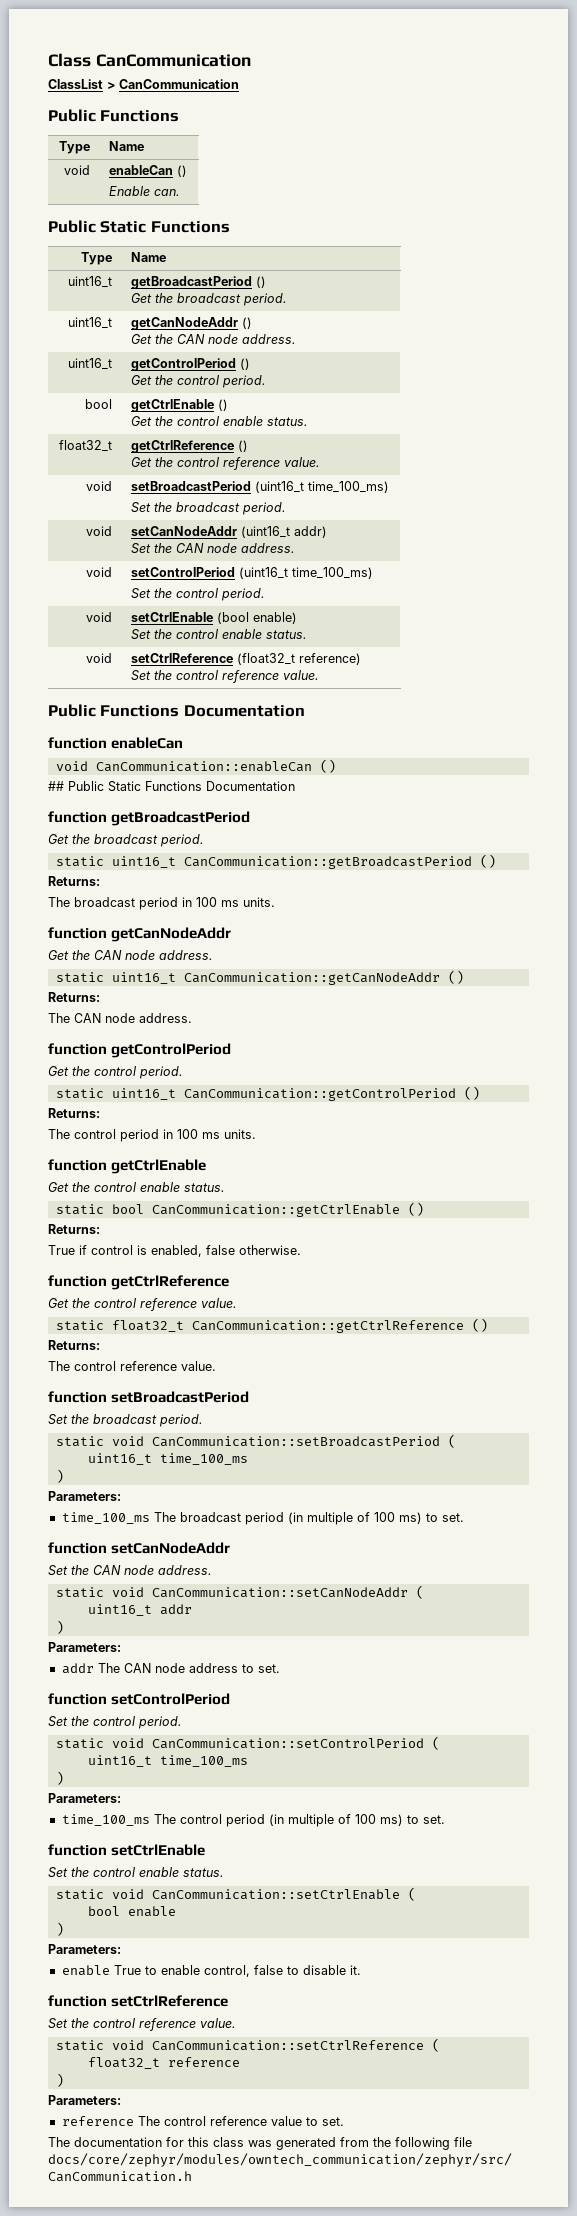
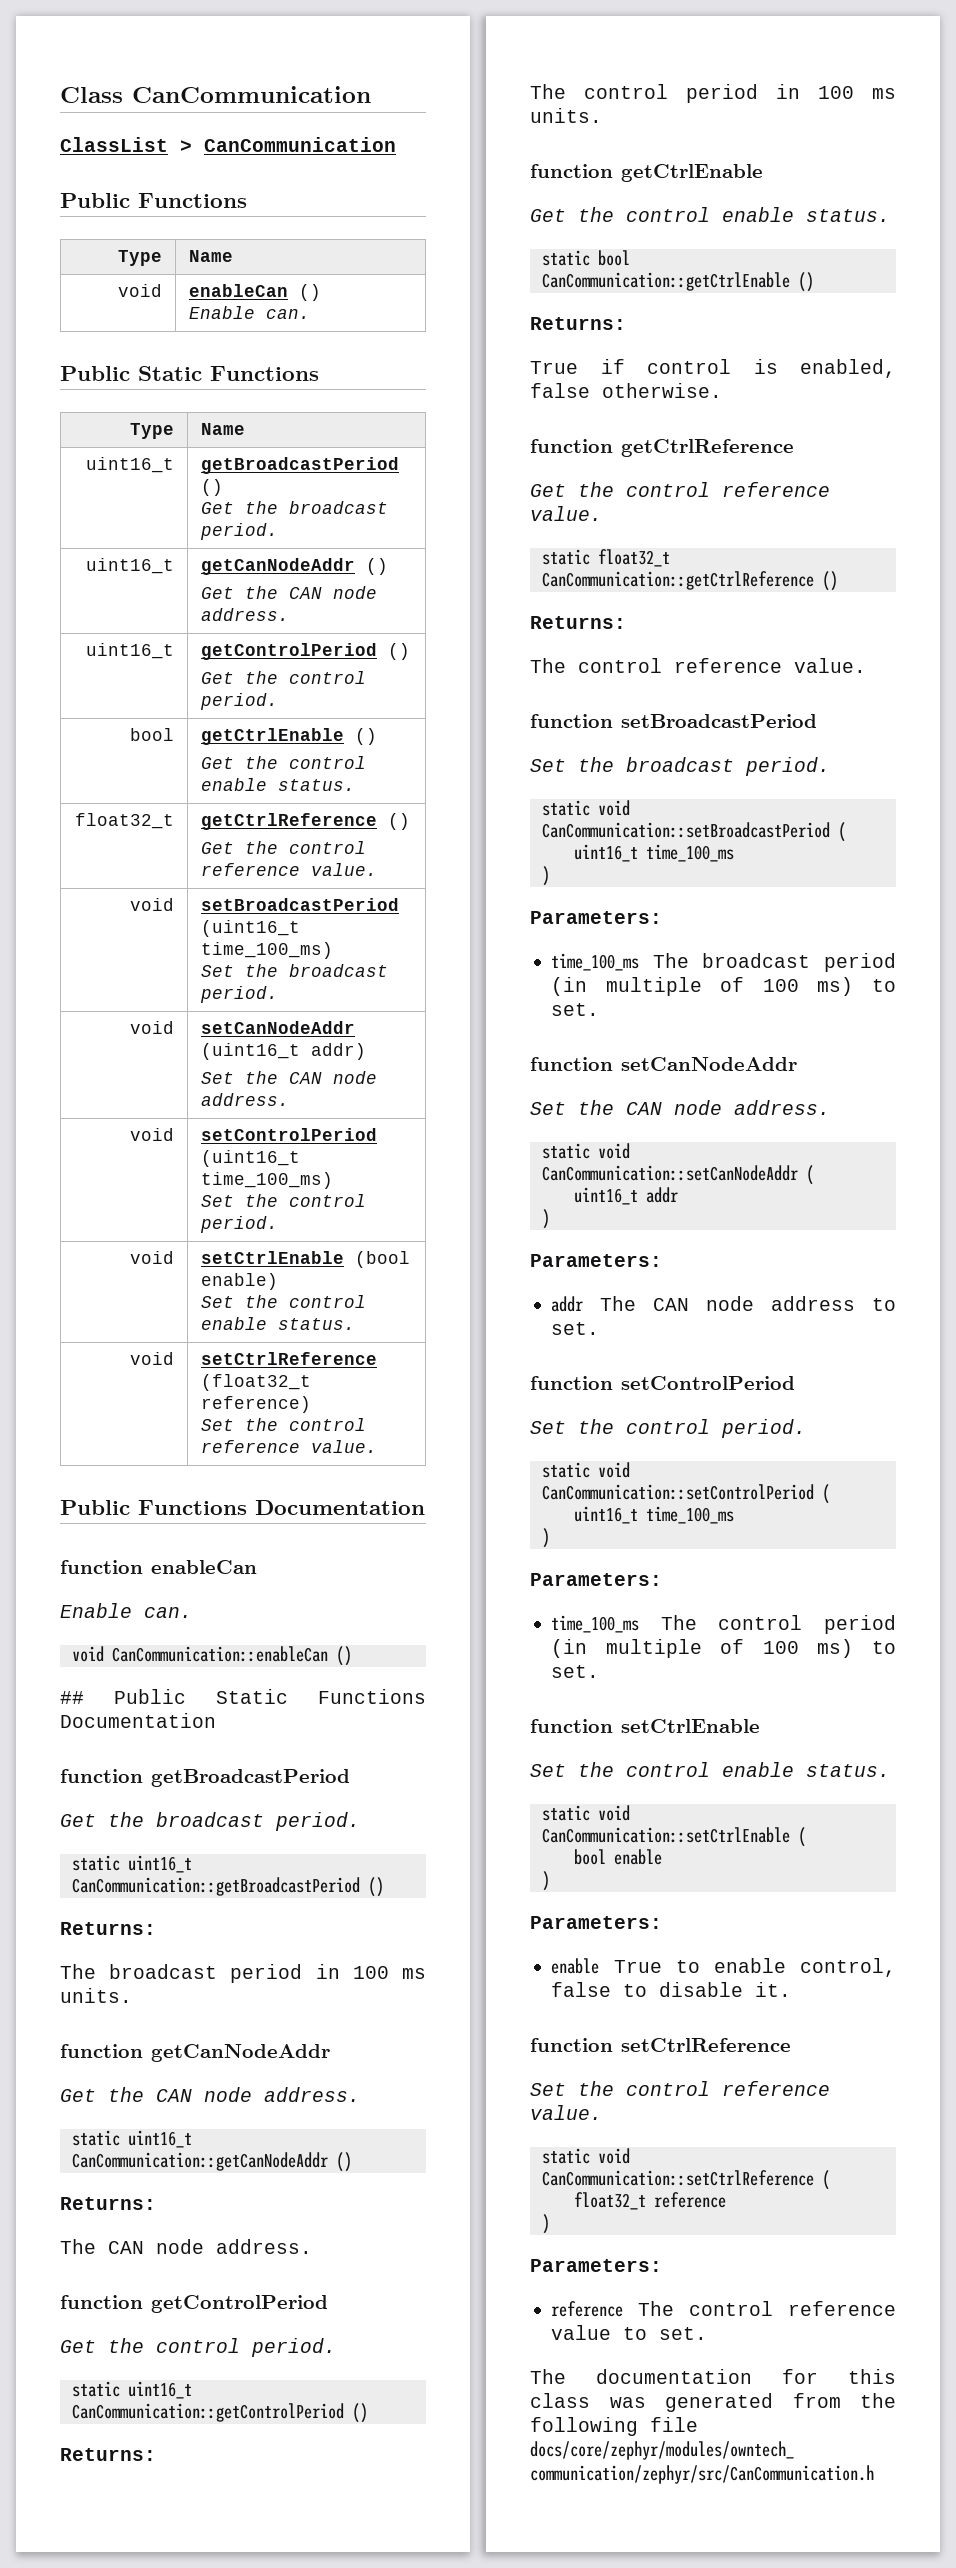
  function enableCan
+ Enable can.

